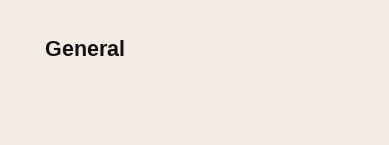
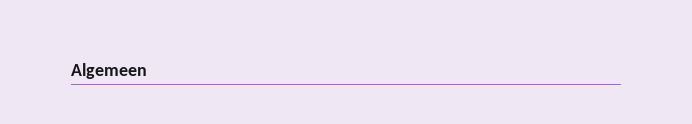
- General
+ Algemeen

